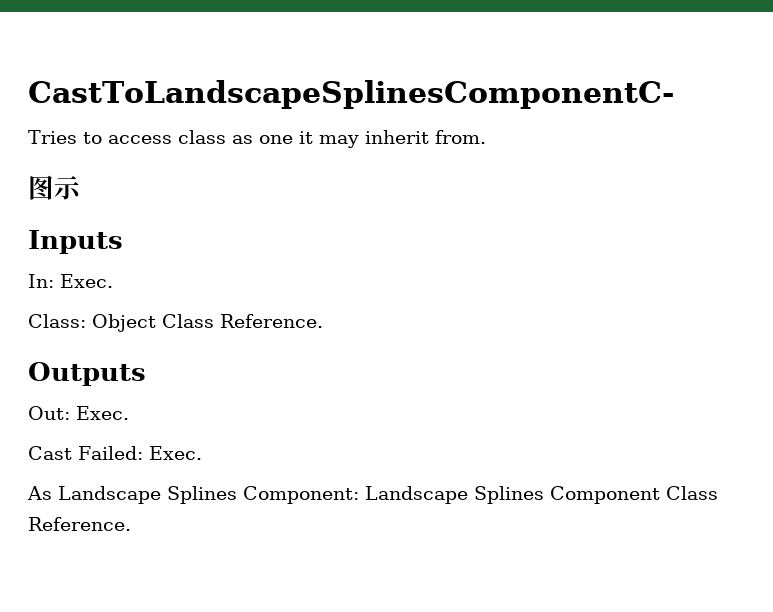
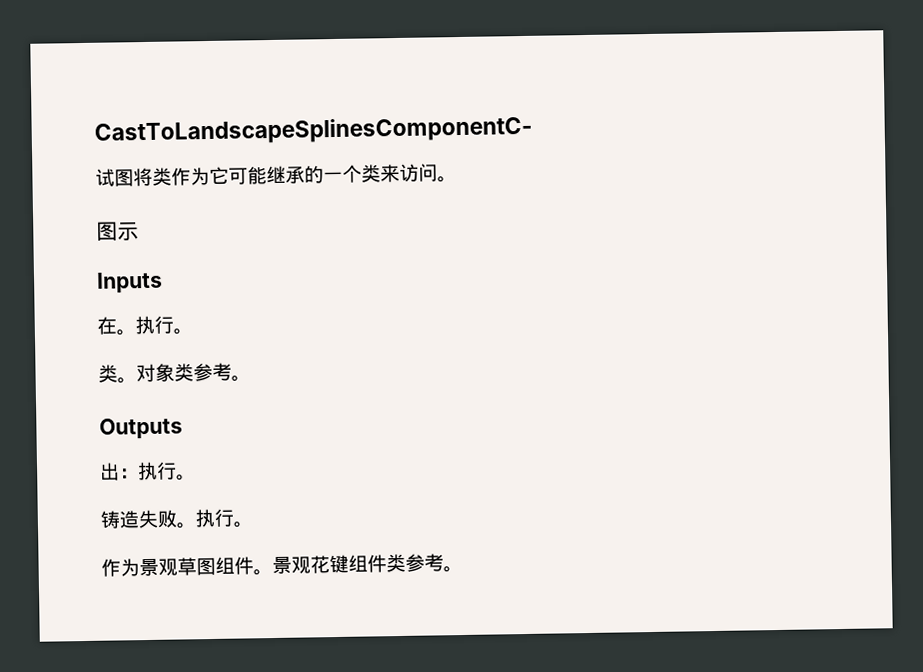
- Tries to access class as one it may inherit from.
+ 试图将类作为它可能继承的一个类来访问。
  图示
  Inputs
- In: Exec.
- Class: Object Class Reference.
+ 在。执行。
+ 类。对象类参考。
  Outputs
- Out: Exec.
- Cast Failed: Exec.
- As Landscape Splines Component: Landscape Splines Component Class Reference.
+ 出：执行。
+ 铸造失败。执行。
+ 作为景观草图组件。景观花键组件类参考。

